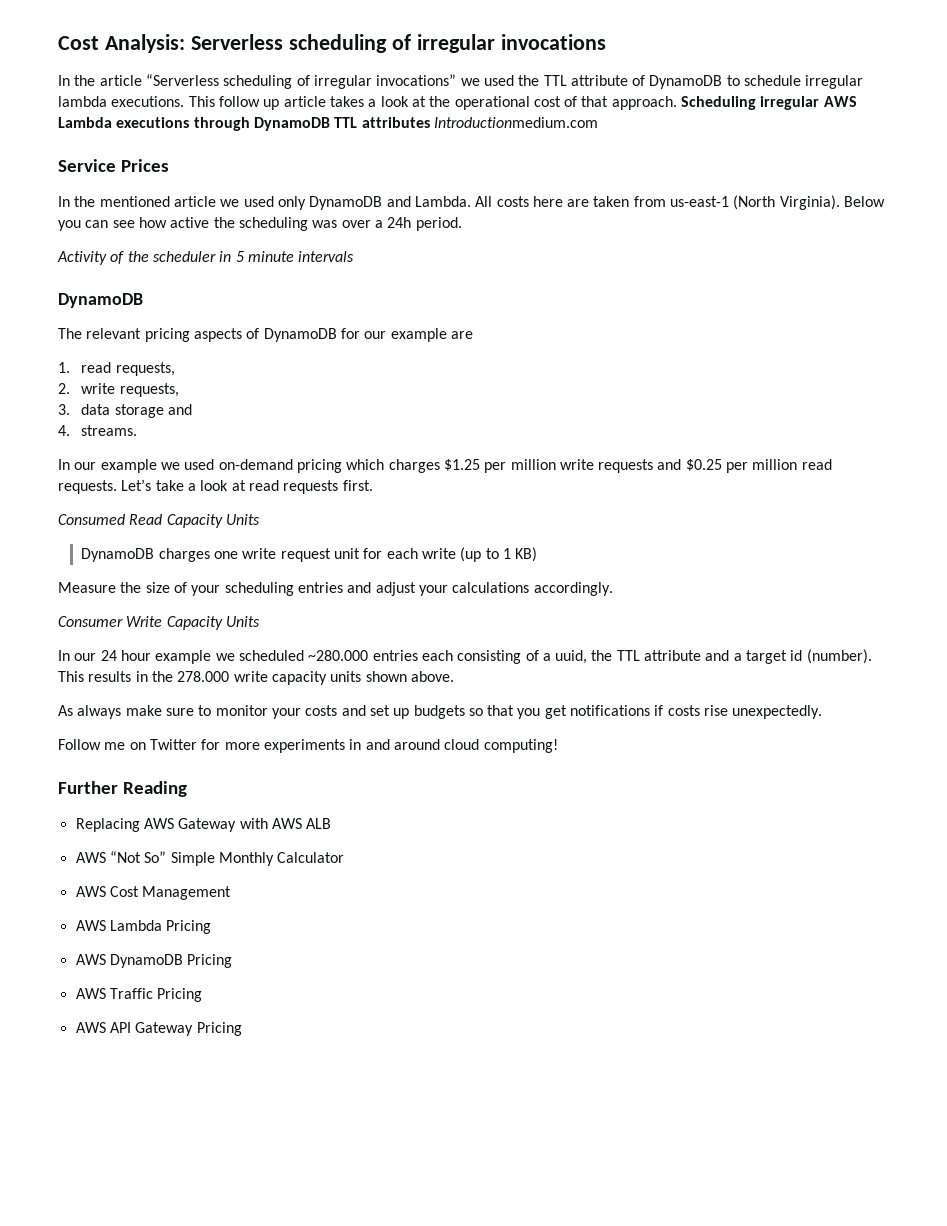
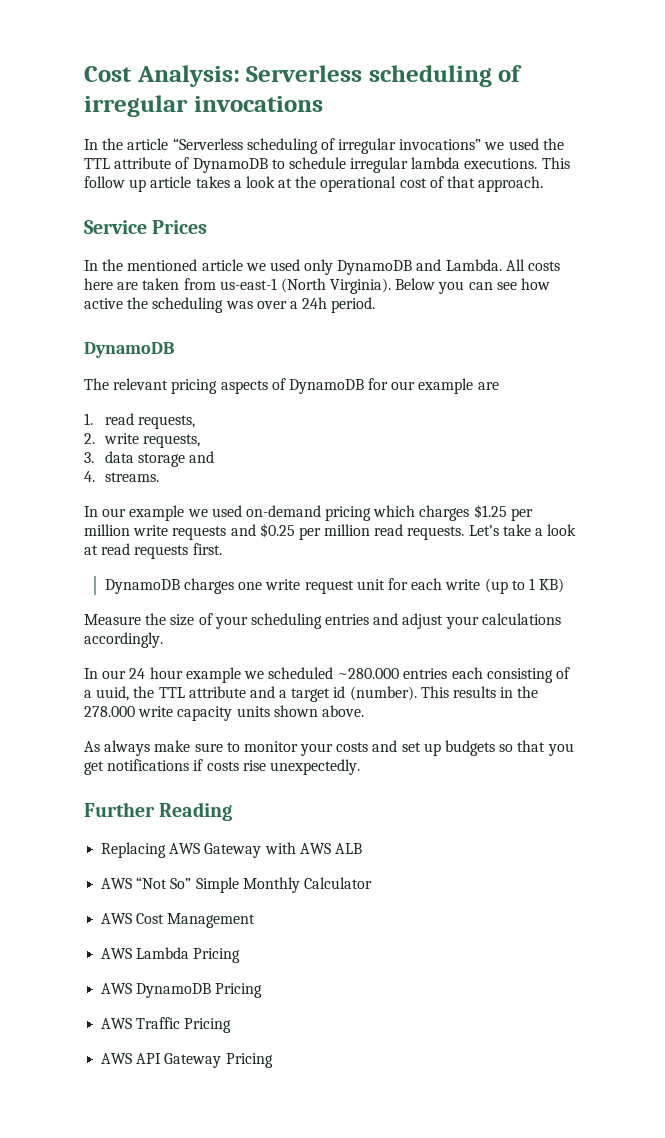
- Scheduling irregular AWS Lambda executions through DynamoDB TTL attributes Introductionmedium.com
- Activity of the scheduler in 5 minute intervals
- Consumed Read Capacity Units
- Consumer Write Capacity Units
- Follow me on Twitter for more experiments in and around cloud computing!

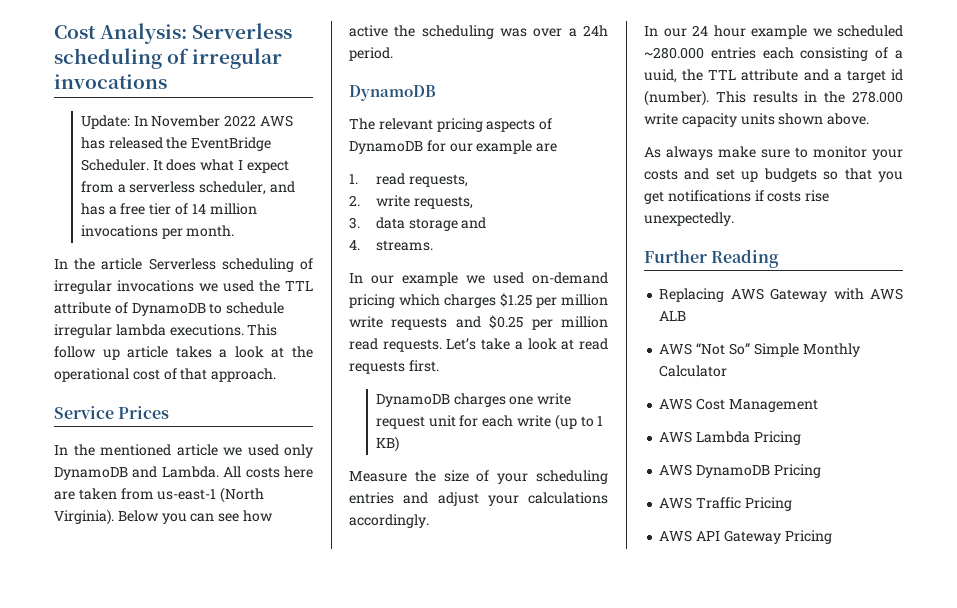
+ Update: In November 2022 AWS has released the EventBridge Scheduler. It does what I expect from a serverless scheduler, and has a free tier of 14 million invocations per month.
- In the article “Serverless scheduling of irregular invocations” we used the TTL attribute of DynamoDB to schedule irregular lambda executions.
+ In the article Serverless scheduling of irregular invocations we used the TTL attribute of DynamoDB to schedule irregular lambda executions.

